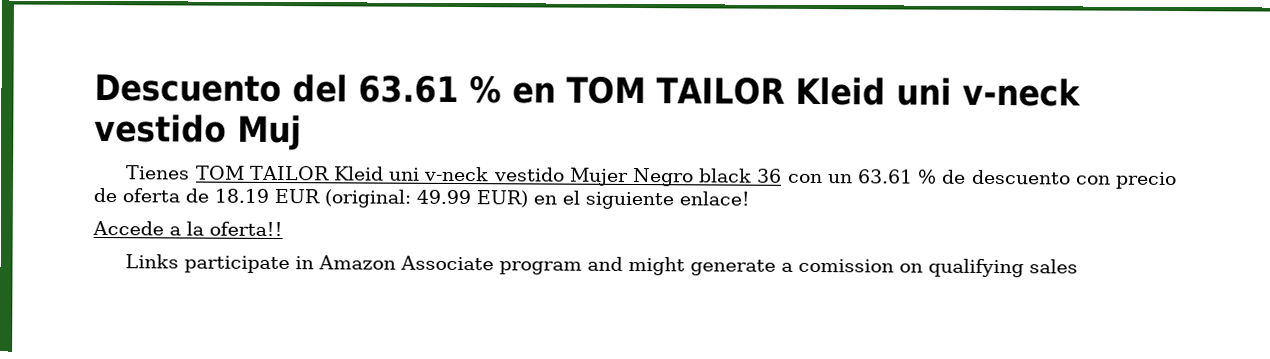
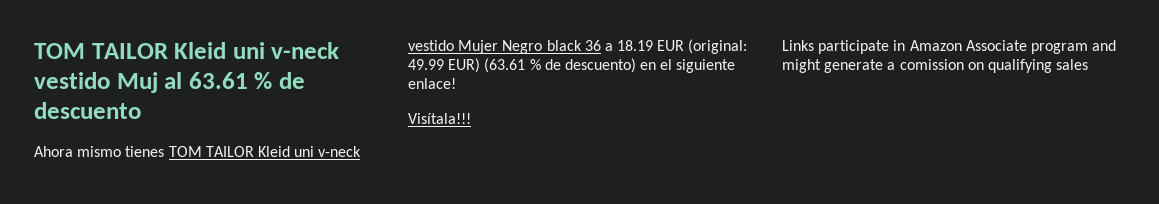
- Descuento del 63.61 % en TOM TAILOR Kleid uni v-neck vestido Muj
- Tienes TOM TAILOR Kleid uni v-neck vestido Mujer Negro black 36 con un 63.61 % de descuento con precio de oferta de 18.19 EUR (original: 49.99 EUR) en el siguiente enlace!
+ TOM TAILOR Kleid uni v-neck vestido Muj al 63.61 % de descuento
+ Ahora mismo tienes TOM TAILOR Kleid uni v-neck vestido Mujer Negro black 36 a 18.19 EUR (original: 49.99 EUR) (63.61 % de descuento) en el siguiente enlace!
- Accede a la oferta!!
+ Visítala!!!

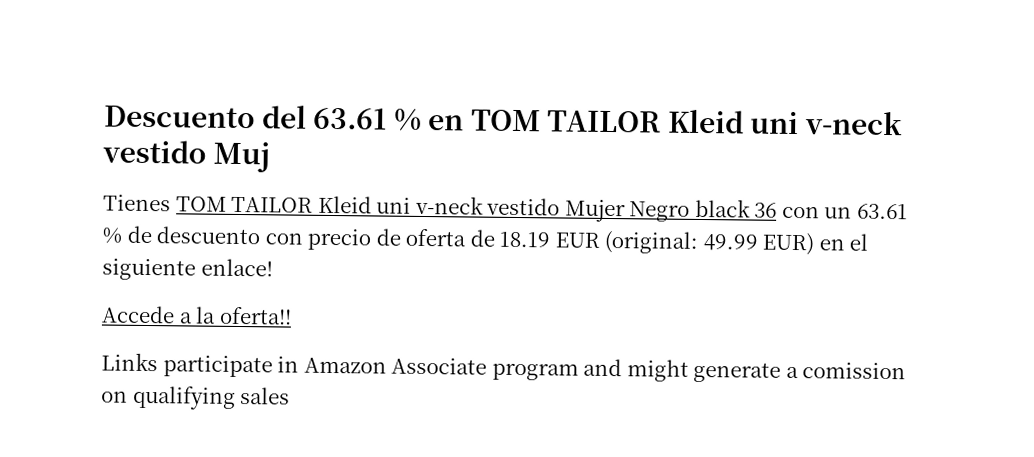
- TOM TAILOR Kleid uni v-neck vestido Muj al 63.61 % de descuento
- Ahora mismo tienes TOM TAILOR Kleid uni v-neck vestido Mujer Negro black 36 a 18.19 EUR (original: 49.99 EUR) (63.61 % de descuento) en el siguiente enlace!
+ Descuento del 63.61 % en TOM TAILOR Kleid uni v-neck vestido Muj
+ Tienes TOM TAILOR Kleid uni v-neck vestido Mujer Negro black 36 con un 63.61 % de descuento con precio de oferta de 18.19 EUR (original: 49.99 EUR) en el siguiente enlace!
- Visítala!!!
+ Accede a la oferta!!

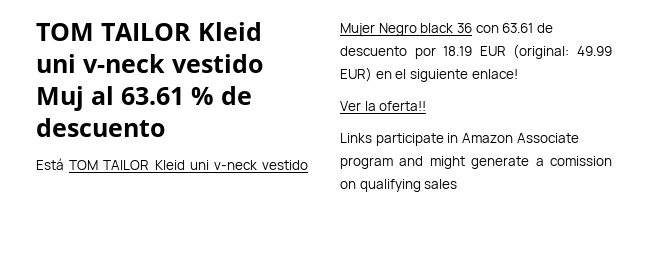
- Descuento del 63.61 % en TOM TAILOR Kleid uni v-neck vestido Muj
- Tienes TOM TAILOR Kleid uni v-neck vestido Mujer Negro black 36 con un 63.61 % de descuento con precio de oferta de 18.19 EUR (original: 49.99 EUR) en el siguiente enlace!
+ TOM TAILOR Kleid uni v-neck vestido Muj al 63.61 % de descuento
+ Está TOM TAILOR Kleid uni v-neck vestido Mujer Negro black 36 con 63.61 de descuento por 18.19 EUR (original: 49.99 EUR) en el siguiente enlace!
- Accede a la oferta!!
+ Ver la oferta!!

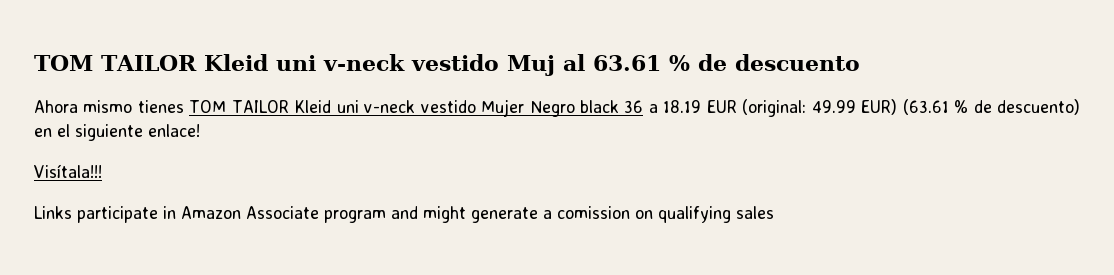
- Está TOM TAILOR Kleid uni v-neck vestido Mujer Negro black 36 con 63.61 de descuento por 18.19 EUR (original: 49.99 EUR) en el siguiente enlace!
+ Ahora mismo tienes TOM TAILOR Kleid uni v-neck vestido Mujer Negro black 36 a 18.19 EUR (original: 49.99 EUR) (63.61 % de descuento) en el siguiente enlace!
- Ver la oferta!!
+ Visítala!!!

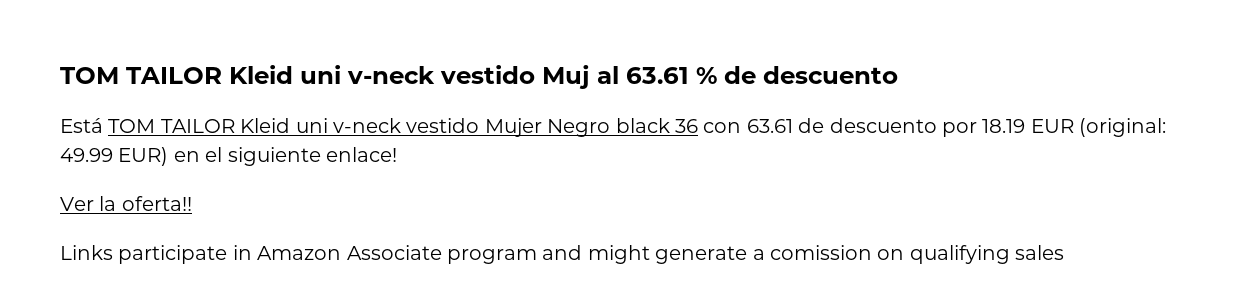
- Ahora mismo tienes TOM TAILOR Kleid uni v-neck vestido Mujer Negro black 36 a 18.19 EUR (original: 49.99 EUR) (63.61 % de descuento) en el siguiente enlace!
+ Está TOM TAILOR Kleid uni v-neck vestido Mujer Negro black 36 con 63.61 de descuento por 18.19 EUR (original: 49.99 EUR) en el siguiente enlace!
- Visítala!!!
+ Ver la oferta!!

